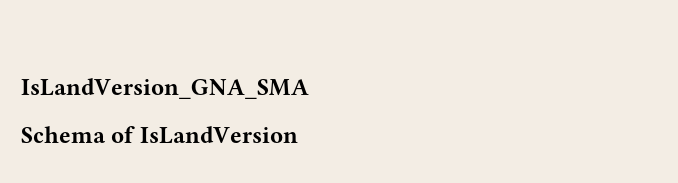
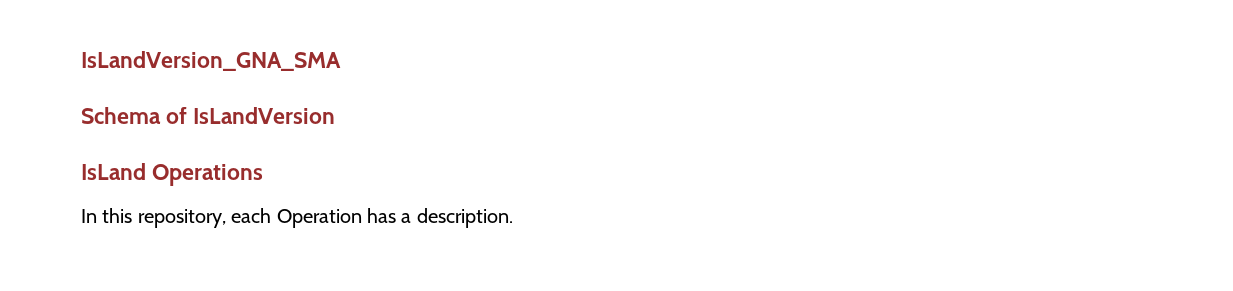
+ IsLand Operations
+ In this repository, each Operation has a description.

